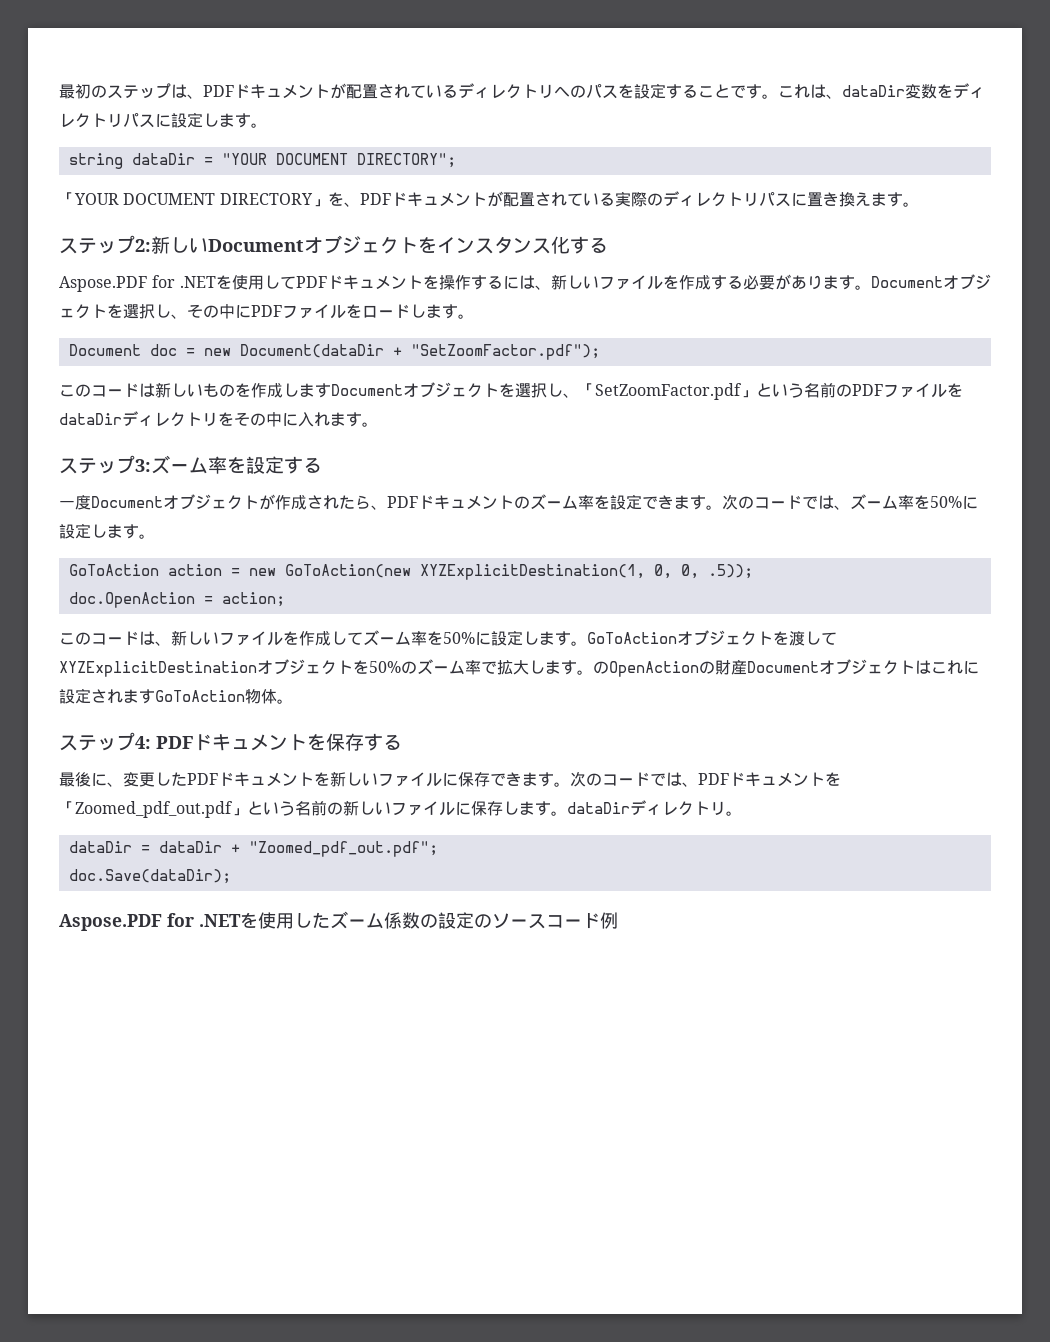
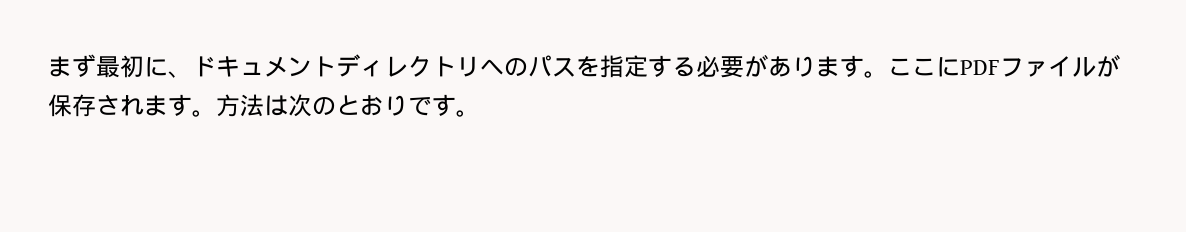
- 最初のステップは、PDFドキュメントが配置されているディレクトリへのパスを設定することです。これは、dataDir変数をディレクトリパスに設定します。
- string dataDir = "YOUR DOCUMENT DIRECTORY";
- 「YOUR DOCUMENT DIRECTORY」を、PDFドキュメントが配置されている実際のディレクトリパスに置き換えます。
- ステップ2:新しいDocumentオブジェクトをインスタンス化する
- Aspose.PDF for .NETを使用してPDFドキュメントを操作するには、新しいファイルを作成する必要があります。Documentオブジェクトを選択し、その中にPDFファイルをロードします。
- Document doc = new Document(dataDir + "SetZoomFactor.pdf");
- このコードは新しいものを作成しますDocumentオブジェクトを選択し、「SetZoomFactor.pdf」という名前のPDFファイルをdataDirディレクトリをその中に入れます。
- ステップ3:ズーム率を設定する
- 一度Documentオブジェクトが作成されたら、PDFドキュメントのズーム率を設定できます。次のコードでは、ズーム率を50%に設定します。
- GoToAction action = new GoToAction(new XYZExplicitDestination(1, 0, 0, .5));
- doc.OpenAction = action;
- このコードは、新しいファイルを作成してズーム率を50%に設定します。GoToActionオブジェクトを渡してXYZExplicitDestinationオブジェクトを50%のズーム率で拡大します。のOpenActionの財産Documentオブジェクトはこれに設定されますGoToAction物体。
- ステップ4: PDFドキュメントを保存する
- 最後に、変更したPDFドキュメントを新しいファイルに保存できます。次のコードでは、PDFドキュメントを「Zoomed_pdf_out.pdf」という名前の新しいファイルに保存します。dataDirディレクトリ。
- dataDir = dataDir + "Zoomed_pdf_out.pdf";
- doc.Save(dataDir);
- Aspose.PDF for .NETを使用したズーム係数の設定のソースコード例
+ まず最初に、ドキュメントディレクトリへのパスを指定する必要があります。ここにPDFファイルが保存されます。方法は次のとおりです。

